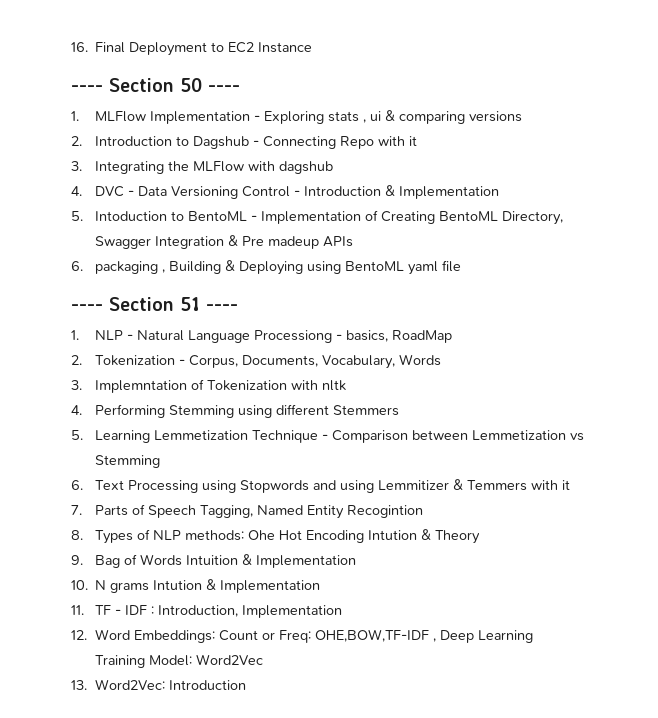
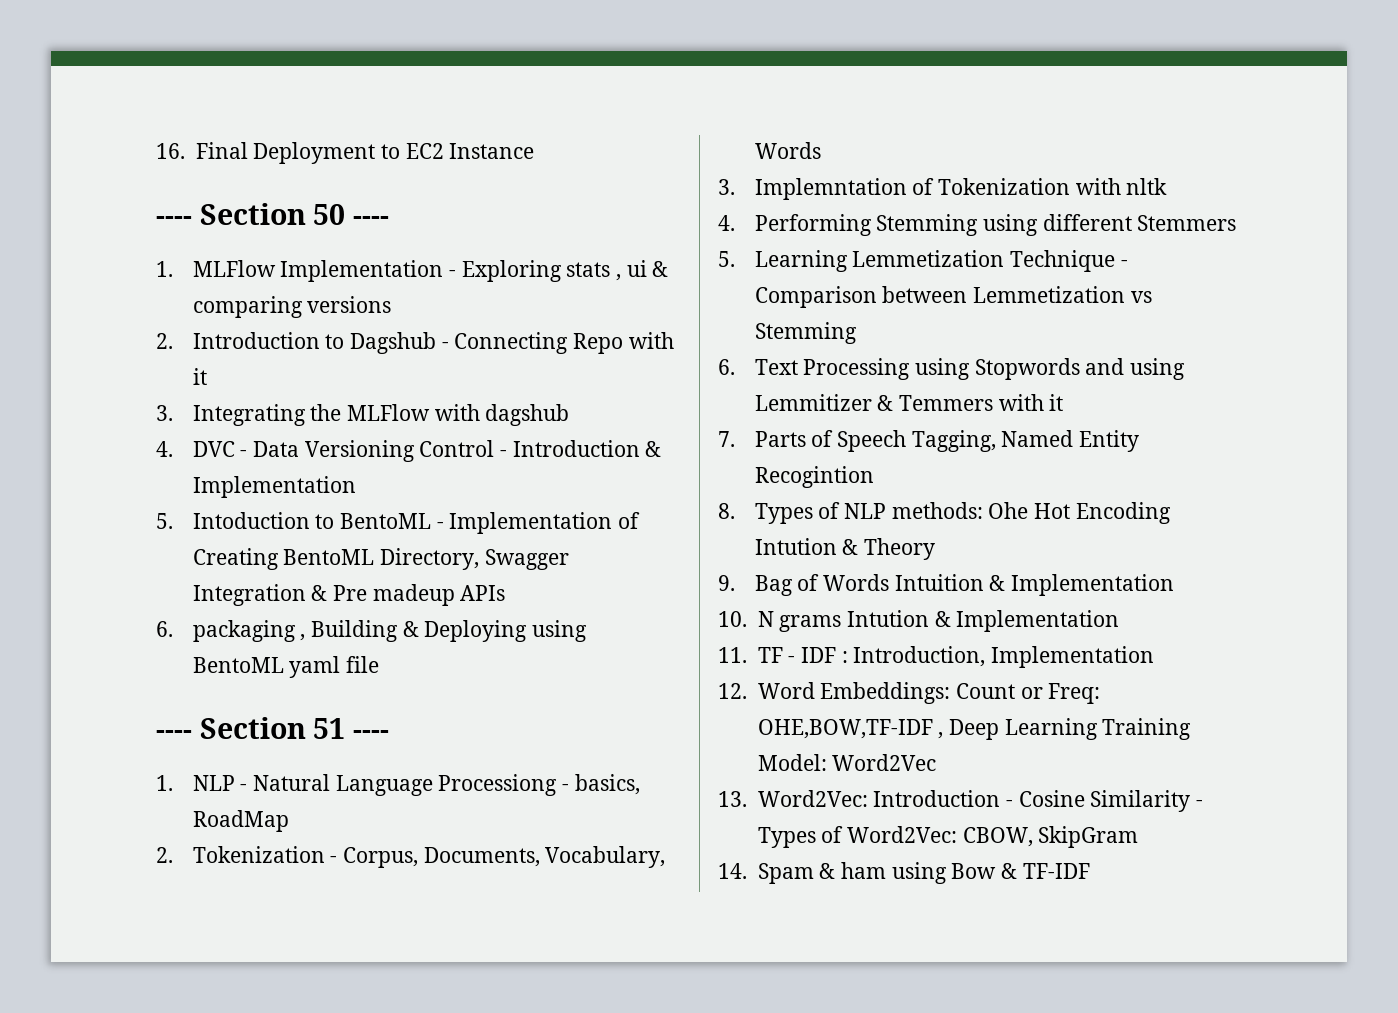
- 13. Word2Vec: Introduction
+ 13. Word2Vec: Introduction - Cosine Similarity - Types of Word2Vec: CBOW, SkipGram
+ 14. Spam & ham using Bow & TF-IDF

